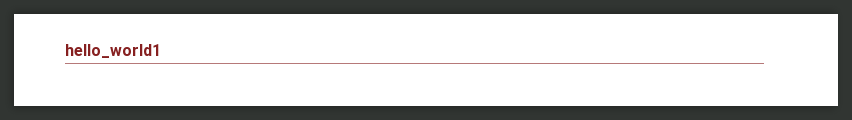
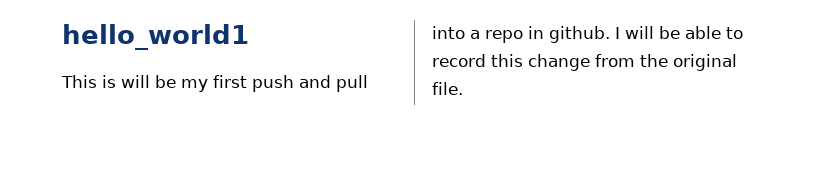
+ This is will be my first push and pull into a repo in github. I will be able to record this change from the original file.

